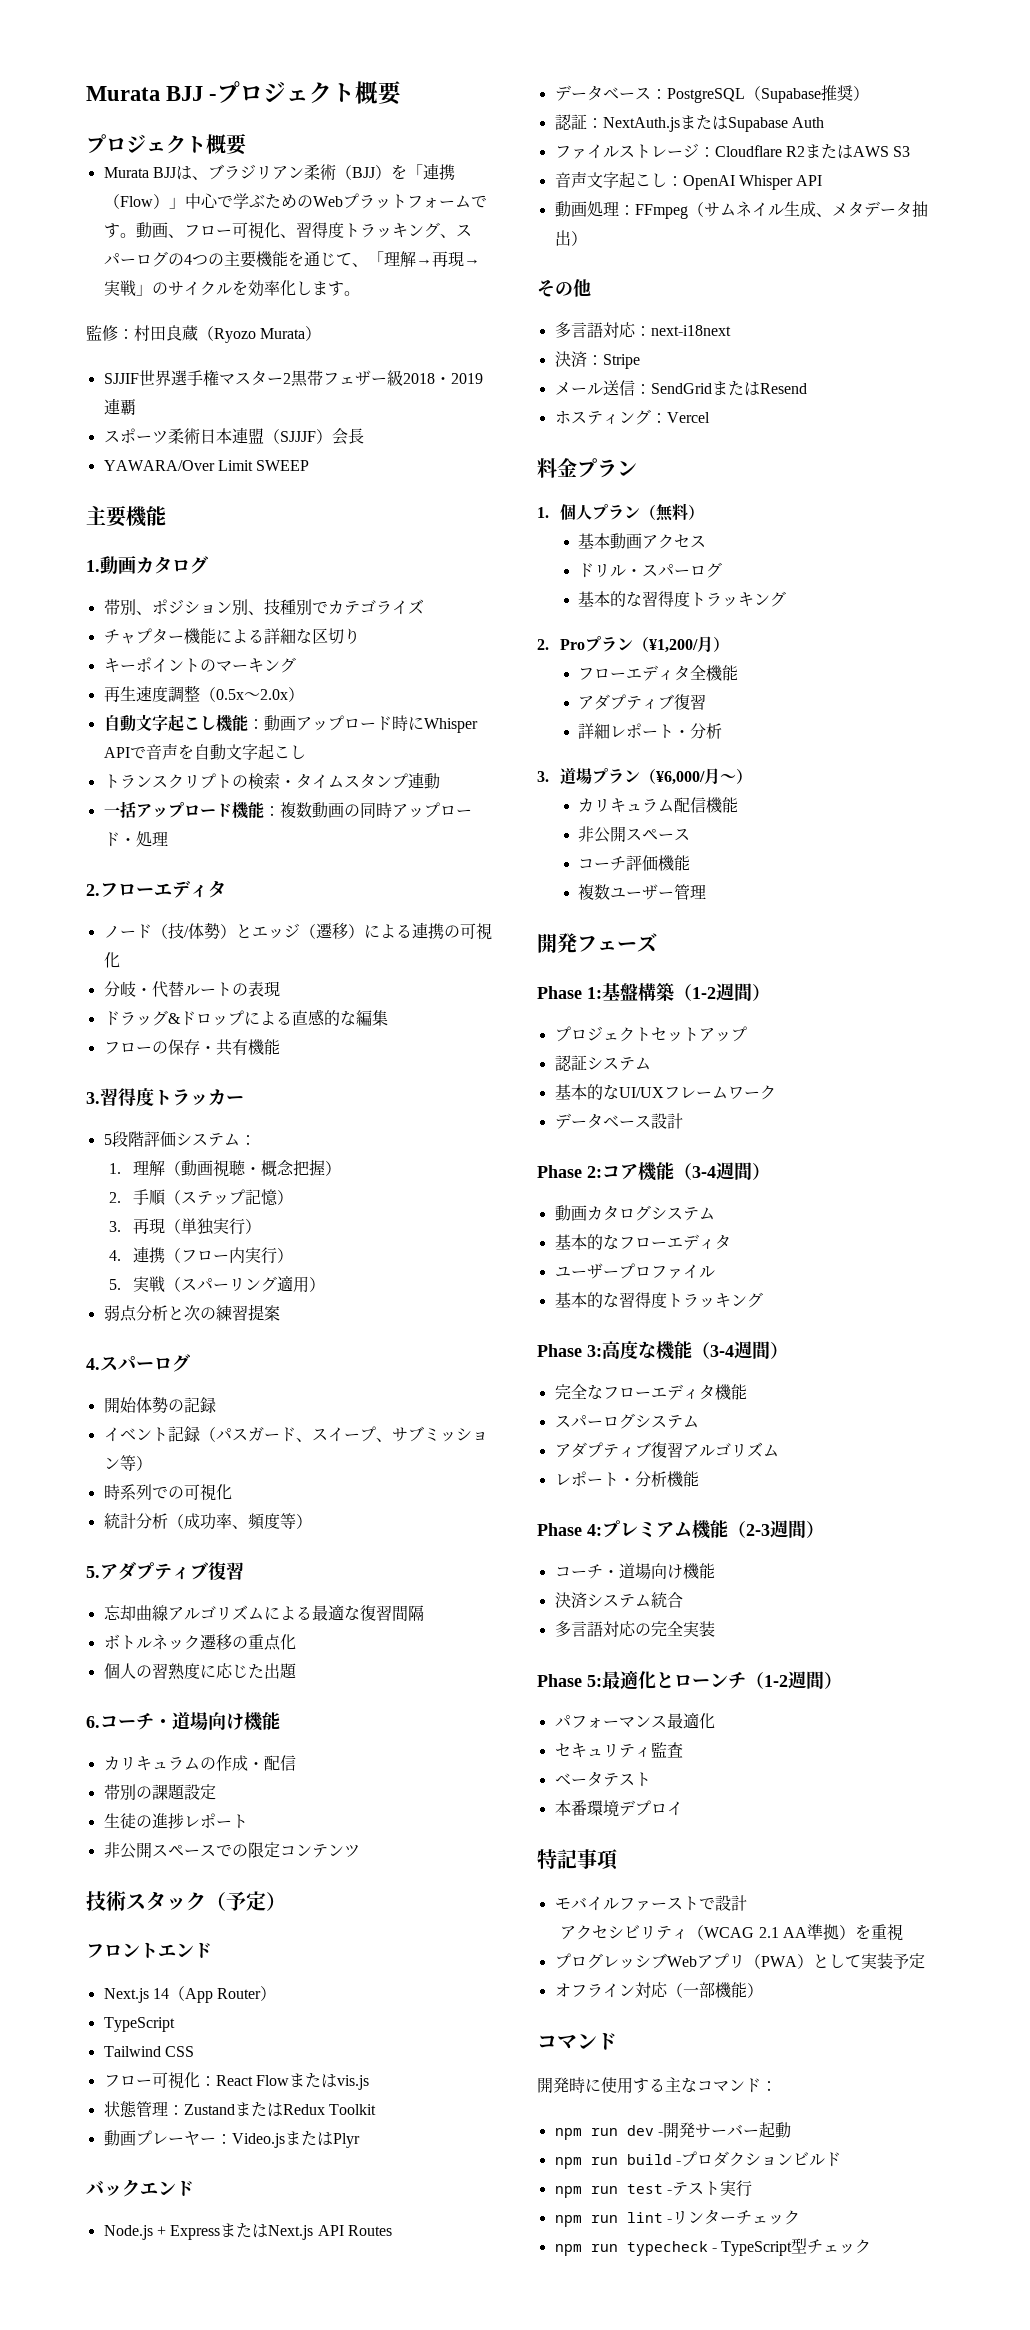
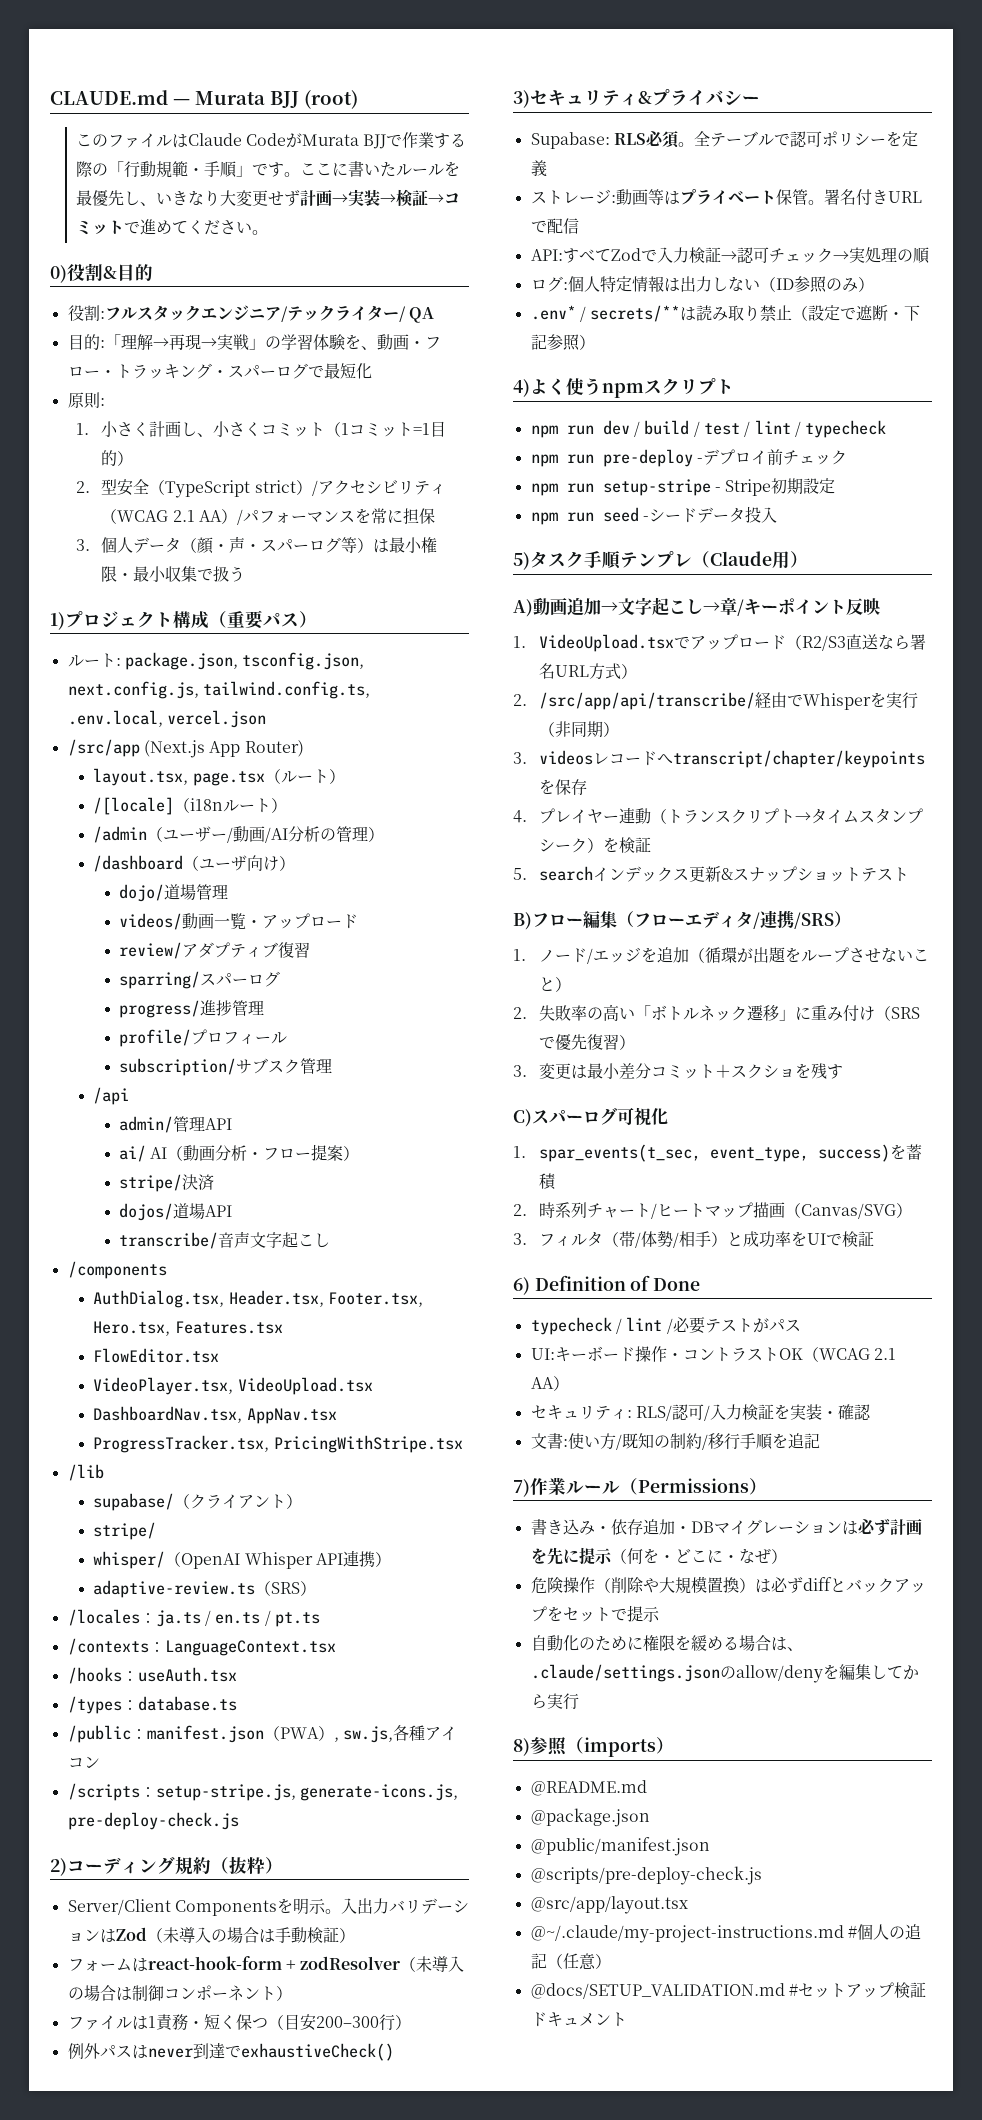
- Murata BJJ -プロジェクト概要
- プロジェクト概要
- Murata BJJは、ブラジリアン柔術（BJJ）を「連携（Flow）」中心で学ぶためのWebプラットフォームです。動画、フロー可視化、習得度トラッキング、スパーログの4つの主要機能を通じて、「理解→再現→実戦」のサイクルを効率化します。
- 監修：村田良蔵（Ryozo Murata）
- SJJIF世界選手権マスター2黒帯フェザー級2018・2019連覇
- スポーツ柔術日本連盟（SJJJF）会長
- YAWARA/Over Limit SWEEP
- 主要機能
- 1.動画カタログ
- 帯別、ポジション別、技種別でカテゴライズ
- チャプター機能による詳細な区切り
- キーポイントのマーキング
- 再生速度調整（0.5x〜2.0x）
- 自動文字起こし機能：動画アップロード時にWhisper APIで音声を自動文字起こし
- トランスクリプトの検索・タイムスタンプ連動
- 一括アップロード機能：複数動画の同時アップロード・処理
- 2.フローエディタ
- ノード（技/体勢）とエッジ（遷移）による連携の可視化
- 分岐・代替ルートの表現
- ドラッグ&ドロップによる直感的な編集
- フローの保存・共有機能
- 3.習得度トラッカー
- 5段階評価システム：
- 1.理解（動画視聴・概念把握）
- 2.手順（ステップ記憶）
- 3.再現（単独実行）
- 4.連携（フロー内実行）
- 5.実戦（スパーリング適用）
- 弱点分析と次の練習提案
- 4.スパーログ
- 開始体勢の記録
- イベント記録（パスガード、スイープ、サブミッション等）
- 時系列での可視化
- 統計分析（成功率、頻度等）
- 5.アダプティブ復習
- 忘却曲線アルゴリズムによる最適な復習間隔
- ボトルネック遷移の重点化
- 個人の習熟度に応じた出題
- 6.コーチ・道場向け機能
- カリキュラムの作成・配信
- 帯別の課題設定
- 生徒の進捗レポート
- 非公開スペースでの限定コンテンツ
- 技術スタック（予定）
- フロントエンド
- Next.js 14（App Router）
- TypeScript
- Tailwind CSS
- フロー可視化：React Flowまたはvis.js
- 状態管理：ZustandまたはRedux Toolkit
- 動画プレーヤー：Video.jsまたはPlyr
- バックエンド
- Node.js + ExpressまたはNext.js API Routes
- データベース：PostgreSQL（Supabase推奨）
- 認証：NextAuth.jsまたはSupabase Auth
- ファイルストレージ：Cloudflare R2またはAWS S3
- 音声文字起こし：OpenAI Whisper API
- 動画処理：FFmpeg（サムネイル生成、メタデータ抽出）
- その他
- 多言語対応：next-i18next
- 決済：Stripe
- メール送信：SendGridまたはResend
- ホスティング：Vercel
- 料金プラン
- 1.個人プラン（無料）
- 基本動画アクセス
- ドリル・スパーログ
- 基本的な習得度トラッキング
- 2. Proプラン（¥1,200/月）
- フローエディタ全機能
- アダプティブ復習
- 詳細レポート・分析
- 3.道場プラン（¥6,000/月〜）
- カリキュラム配信機能
- 非公開スペース
- コーチ評価機能
- 複数ユーザー管理
- 開発フェーズ
- Phase 1:基盤構築（1-2週間）
- プロジェクトセットアップ
- 認証システム
- 基本的なUI/UXフレームワーク
- データベース設計
- Phase 2:コア機能（3-4週間）
- 動画カタログシステム
- 基本的なフローエディタ
- ユーザープロファイル
- 基本的な習得度トラッキング
- Phase 3:高度な機能（3-4週間）
- 完全なフローエディタ機能
- スパーログシステム
- アダプティブ復習アルゴリズム
- レポート・分析機能
- Phase 4:プレミアム機能（2-3週間）
- コーチ・道場向け機能
- 決済システム統合
- 多言語対応の完全実装
- Phase 5:最適化とローンチ（1-2週間）
- パフォーマンス最適化
- セキュリティ監査
- ベータテスト
- 本番環境デプロイ
- 特記事項
- モバイルファーストで設計
- アクセシビリティ（WCAG 2.1 AA準拠）を重視
- プログレッシブWebアプリ（PWA）として実装予定
- オフライン対応（一部機能）
- コマンド
- 開発時に使用する主なコマンド：
- npm run dev -開発サーバー起動
- npm run build -プロダクションビルド
- npm run test -テスト実行
- npm run lint -リンターチェック
- npm run typecheck - TypeScript型チェック
+ CLAUDE.md — Murata BJJ (root)
+ このファイルはClaude CodeがMurata BJJで作業する際の「行動規範・手順」です。ここに書いたルールを最優先し、いきなり大変更せず計画→実装→検証→コミットで進めてください。
+ 0)役割&目的
+ 役割:フルスタックエンジニア/テックライター/ QA
+ 目的:「理解→再現→実戦」の学習体験を、動画・フロー・トラッキング・スパーログで最短化
+ 原則:
+ 1.小さく計画し、小さくコミット（1コミット=1目的）
+ 2.型安全（TypeScript strict）/アクセシビリティ（WCAG 2.1 AA）/パフォーマンスを常に担保
+ 3.個人データ（顔・声・スパーログ等）は最小権限・最小収集で扱う
+ 1)プロジェクト構成（重要パス）
+ ルート: package.json, tsconfig.json, next.config.js, tailwind.config.ts, .env.local, vercel.json
+ /src/app (Next.js App Router)
+ layout.tsx, page.tsx（ルート）
+ /[locale]（i18nルート）
+ /admin（ユーザー/動画/AI分析の管理）
+ /dashboard（ユーザ向け）
+ dojo/道場管理
+ videos/動画一覧・アップロード
+ review/アダプティブ復習
+ sparring/スパーログ
+ progress/進捗管理
+ profile/プロフィール
+ subscription/サブスク管理
+ /api
+ admin/管理API
+ ai/ AI（動画分析・フロー提案）
+ stripe/決済
+ dojos/道場API
+ transcribe/音声文字起こし
+ /components
+ AuthDialog.tsx, Header.tsx, Footer.tsx, Hero.tsx, Features.tsx
+ FlowEditor.tsx
+ VideoPlayer.tsx, VideoUpload.tsx
+ DashboardNav.tsx, AppNav.tsx
+ ProgressTracker.tsx, PricingWithStripe.tsx
+ /lib
+ supabase/（クライアント）
+ stripe/
+ whisper/（OpenAI Whisper API連携）
+ adaptive-review.ts（SRS）
+ /locales：ja.ts / en.ts / pt.ts
+ /contexts：LanguageContext.tsx
+ /hooks：useAuth.tsx
+ /types：database.ts
+ /public：manifest.json（PWA）, sw.js,各種アイコン
+ /scripts：setup-stripe.js, generate-icons.js, pre-deploy-check.js
+ 2)コーディング規約（抜粋）
+ Server/Client Componentsを明示。入出力バリデーションはZod（未導入の場合は手動検証）
+ フォームはreact-hook-form + zodResolver（未導入の場合は制御コンポーネント）
+ ファイルは1責務・短く保つ（目安200–300行）
+ 例外パスはnever到達でexhaustiveCheck()
+ 3)セキュリティ&プライバシー
+ Supabase: RLS必須。全テーブルで認可ポリシーを定義
+ ストレージ:動画等はプライベート保管。署名付きURLで配信
+ API:すべてZodで入力検証→認可チェック→実処理の順
+ ログ:個人特定情報は出力しない（ID参照のみ）
+ .env* / secrets/**は読み取り禁止（設定で遮断・下記参照）
+ 4)よく使うnpmスクリプト
+ npm run dev / build / test / lint / typecheck
+ npm run pre-deploy -デプロイ前チェック
+ npm run setup-stripe - Stripe初期設定
+ npm run seed -シードデータ投入
+ 5)タスク手順テンプレ（Claude用）
+ A)動画追加→文字起こし→章/キーポイント反映
+ 1. VideoUpload.tsxでアップロード（R2/S3直送なら署名URL方式）
+ 2. /src/app/api/transcribe/経由でWhisperを実行（非同期）
+ 3. videosレコードへtranscript/chapter/keypointsを保存
+ 4.プレイヤー連動（トランスクリプト→タイムスタンプシーク）を検証
+ 5. searchインデックス更新&スナップショットテスト
+ B)フロー編集（フローエディタ/連携/SRS）
+ 1.ノード/エッジを追加（循環が出題をループさせないこと）
+ 2.失敗率の高い「ボトルネック遷移」に重み付け（SRSで優先復習）
+ 3.変更は最小差分コミット＋スクショを残す
+ C)スパーログ可視化
+ 1. spar_events(t_sec, event_type, success)を蓄積
+ 2.時系列チャート/ヒートマップ描画（Canvas/SVG）
+ 3.フィルタ（帯/体勢/相手）と成功率をUIで検証
+ 6) Definition of Done
+ typecheck / lint /必要テストがパス
+ UI:キーボード操作・コントラストOK（WCAG 2.1 AA）
+ セキュリティ: RLS/認可/入力検証を実装・確認
+ 文書:使い方/既知の制約/移行手順を追記
+ 7)作業ルール（Permissions）
+ 書き込み・依存追加・DBマイグレーションは必ず計画を先に提示（何を・どこに・なぜ）
+ 危険操作（削除や大規模置換）は必ずdiffとバックアップをセットで提示
+ 自動化のために権限を緩める場合は、.claude/settings.jsonのallow/denyを編集してから実行
+ 8)参照（imports）
+ @README.md
+ @package.json
+ @public/manifest.json
+ @scripts/pre-deploy-check.js
+ @src/app/layout.tsx
+ @~/.claude/my-project-instructions.md #個人の追記（任意）
+ @docs/SETUP_VALIDATION.md #セットアップ検証ドキュメント

